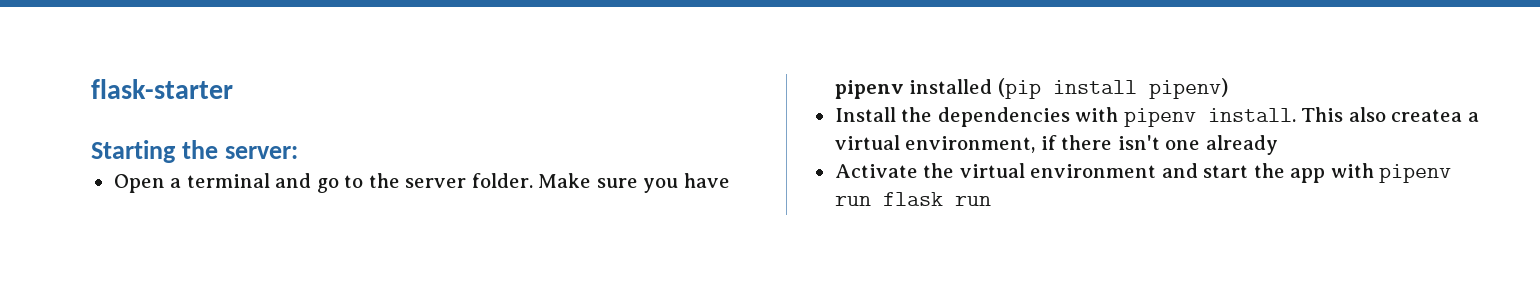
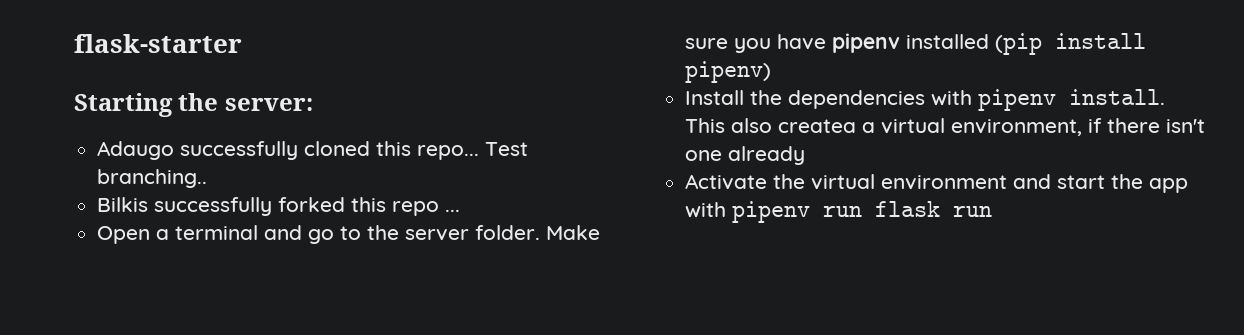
+ Adaugo successfully cloned this repo... Test branching..
+ Bilkis successfully forked this repo ...

